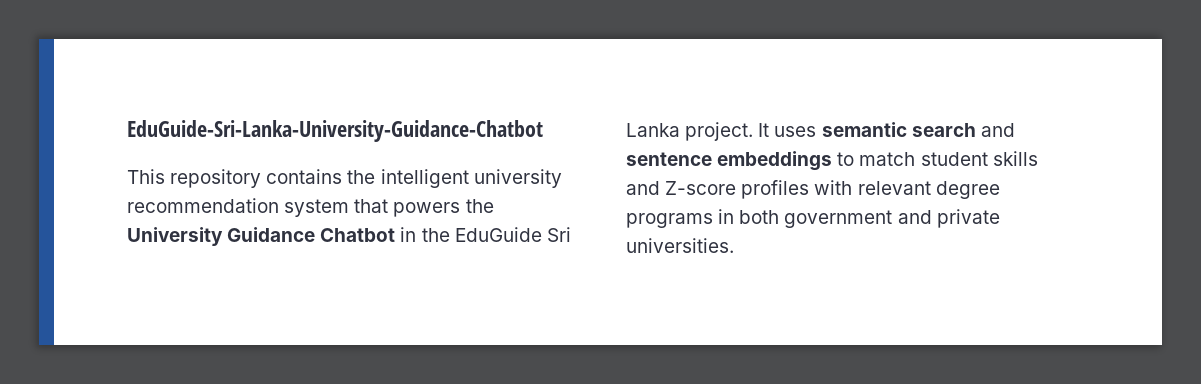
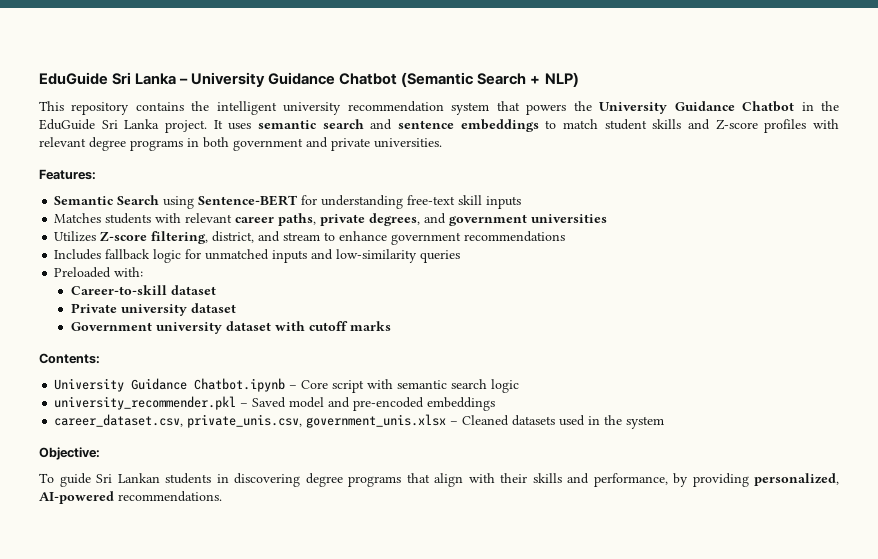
- EduGuide-Sri-Lanka-University-Guidance-Chatbot
+ EduGuide Sri Lanka – University Guidance Chatbot (Semantic Search + NLP)
+ Features:
+ Semantic Search using Sentence-BERT for understanding free-text skill inputs
+ Matches students with relevant career paths, private degrees, and government universities
+ Utilizes Z-score filtering, district, and stream to enhance government recommendations
+ Includes fallback logic for unmatched inputs and low-similarity queries
+ Preloaded with:
+ Career-to-skill dataset
+ Private university dataset
+ Government university dataset with cutoff marks
+ Contents:
+ University Guidance Chatbot.ipynb – Core script with semantic search logic
+ university_recommender.pkl – Saved model and pre-encoded embeddings
+ career_dataset.csv, private_unis.csv, government_unis.xlsx – Cleaned datasets used in the system
+ Objective:
+ To guide Sri Lankan students in discovering degree programs that align with their skills and performance, by providing personalized, AI-powered recommendations.

